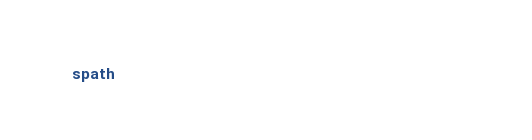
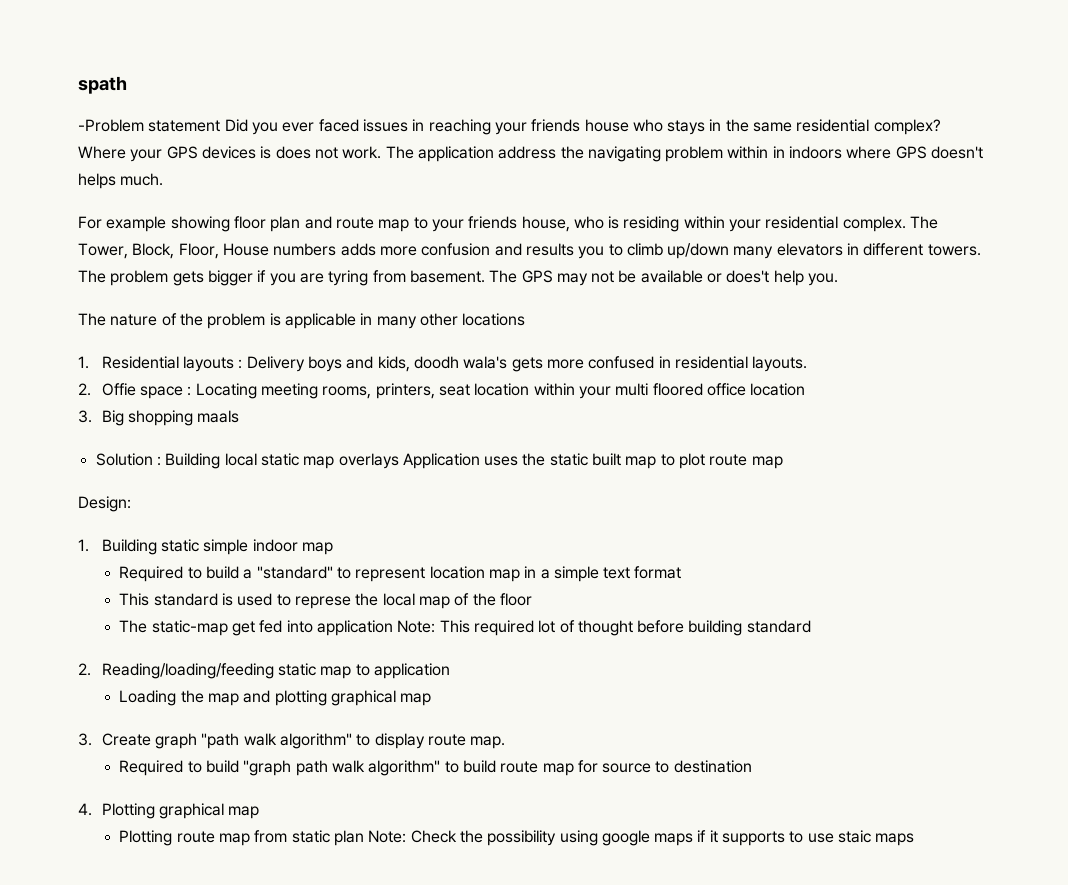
+ -Problem statement Did you ever faced issues in reaching your friends house who stays in the same residential complex? Where your GPS devices is does not work. The application address the navigating problem within in indoors where GPS doesn't helps much.
+ For example showing floor plan and route map to your friends house, who is residing within your residential complex. The Tower, Block, Floor, House numbers adds more confusion and results you to climb up/down many elevators in different towers. The problem gets bigger if you are tyring from basement. The GPS may not be available or does't help you.
+ The nature of the problem is applicable in many other locations
+ 1. Residential layouts : Delivery boys and kids, doodh wala's gets more confused in residential layouts.
+ 2. Offie space : Locating meeting rooms, printers, seat location within your multi floored office location
+ 3. Big shopping maals
+ Solution : Building local static map overlays Application uses the static built map to plot route map
+ Design:
+ 1. Building static simple indoor map
+ Required to build a "standard" to represent location map in a simple text format
+ This standard is used to represe the local map of the floor
+ The static-map get fed into application Note: This required lot of thought before building standard
+ 2. Reading/loading/feeding static map to application
+ Loading the map and plotting graphical map
+ 3. Create graph "path walk algorithm" to display route map.
+ Required to build "graph path walk algorithm" to build route map for source to destination
+ 4. Plotting graphical map
+ Plotting route map from static plan Note: Check the possibility using google maps if it supports to use staic maps

